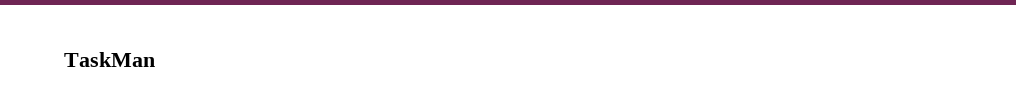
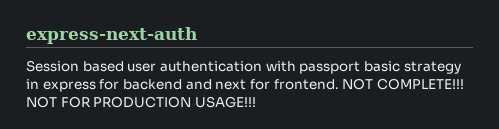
- TaskMan
+ express-next-auth
+ Session based user authentication with passport basic strategy in express for backend and next for frontend. NOT COMPLETE!!! NOT FOR PRODUCTION USAGE!!!

